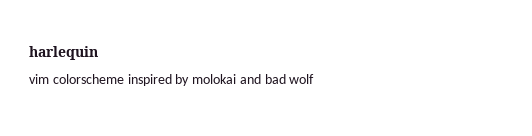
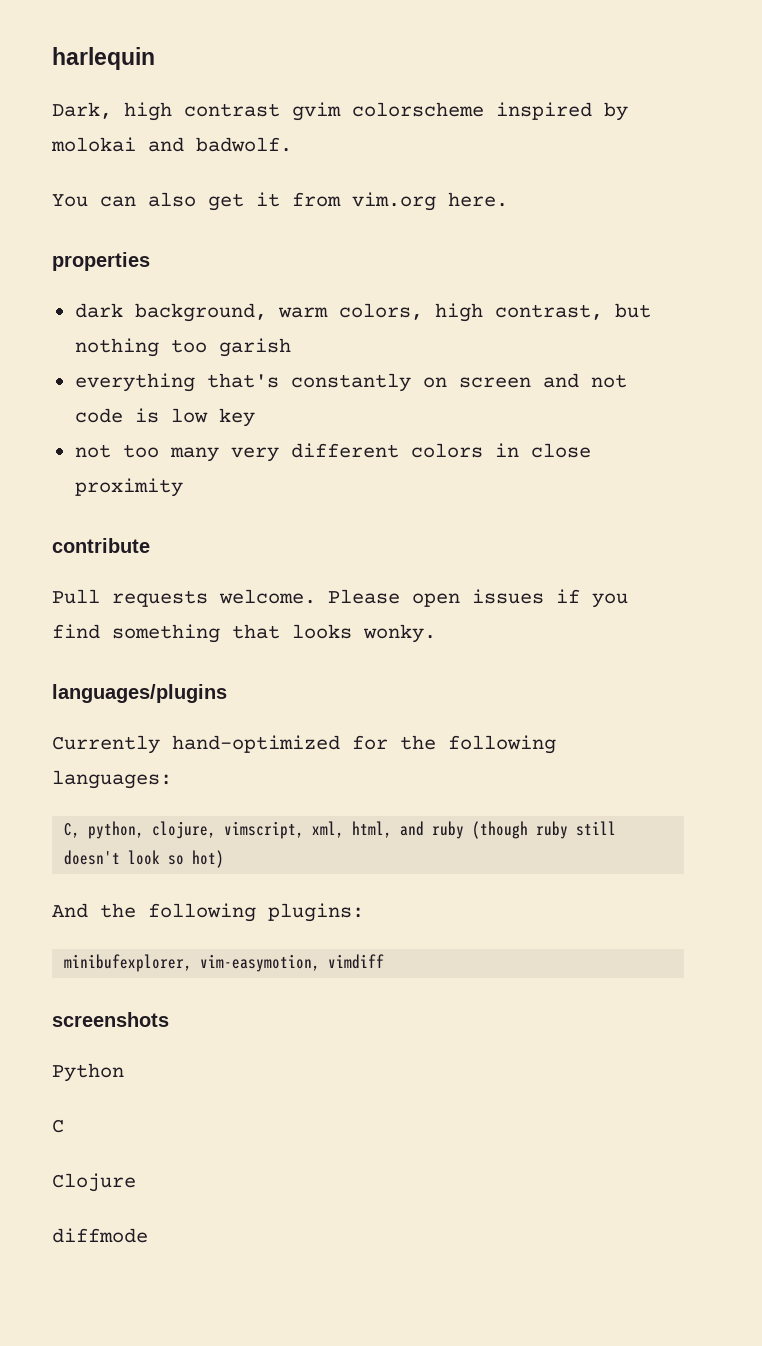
- vim colorscheme inspired by molokai and bad wolf
+ Dark, high contrast gvim colorscheme inspired by molokai and badwolf.
+ You can also get it from vim.org here.
+ properties
+ dark background, warm colors, high contrast, but nothing too garish
+ everything that's constantly on screen and not code is low key
+ not too many very different colors in close proximity
+ contribute
+ Pull requests welcome. Please open issues if you find something that looks wonky.
+ languages/plugins
+ Currently hand-optimized for the following languages:
+ C, python, clojure, vimscript, xml, html, and ruby (though ruby still doesn't look so hot)
+ And the following plugins:
+ minibufexplorer, vim-easymotion, vimdiff
+ screenshots
+ Python
+ C
+ Clojure
+ diffmode

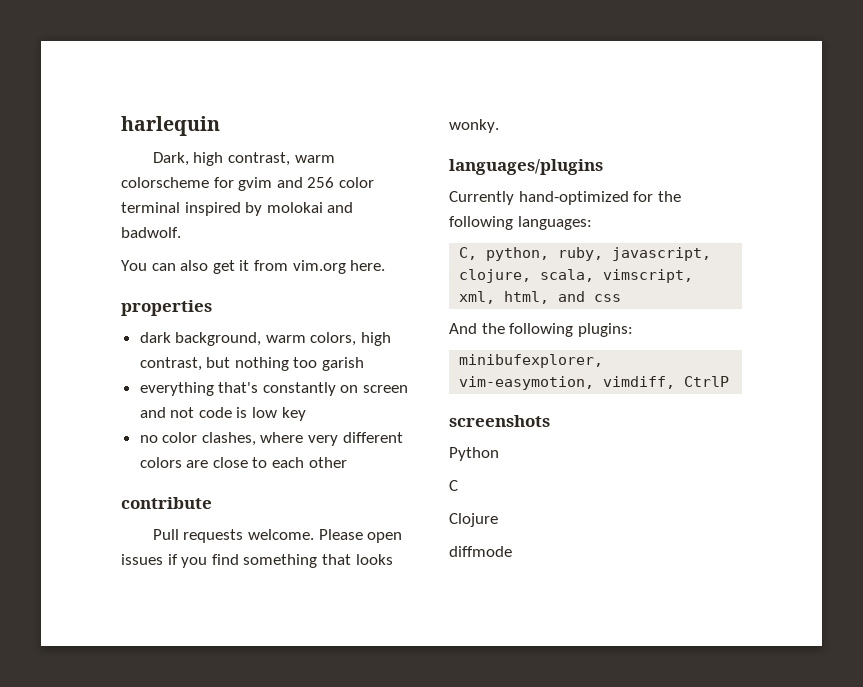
- Dark, high contrast gvim colorscheme inspired by molokai and badwolf.
+ Dark, high contrast, warm colorscheme for gvim and 256 color terminal inspired by molokai and badwolf.
- not too many very different colors in close proximity
+ no color clashes, where very different colors are close to each other
- C, python, clojure, vimscript, xml, html, and ruby (though ruby still doesn't look so hot)
+ C, python, ruby, javascript, clojure, scala, vimscript, xml, html, and css
- minibufexplorer, vim-easymotion, vimdiff
+ minibufexplorer, vim-easymotion, vimdiff, CtrlP

